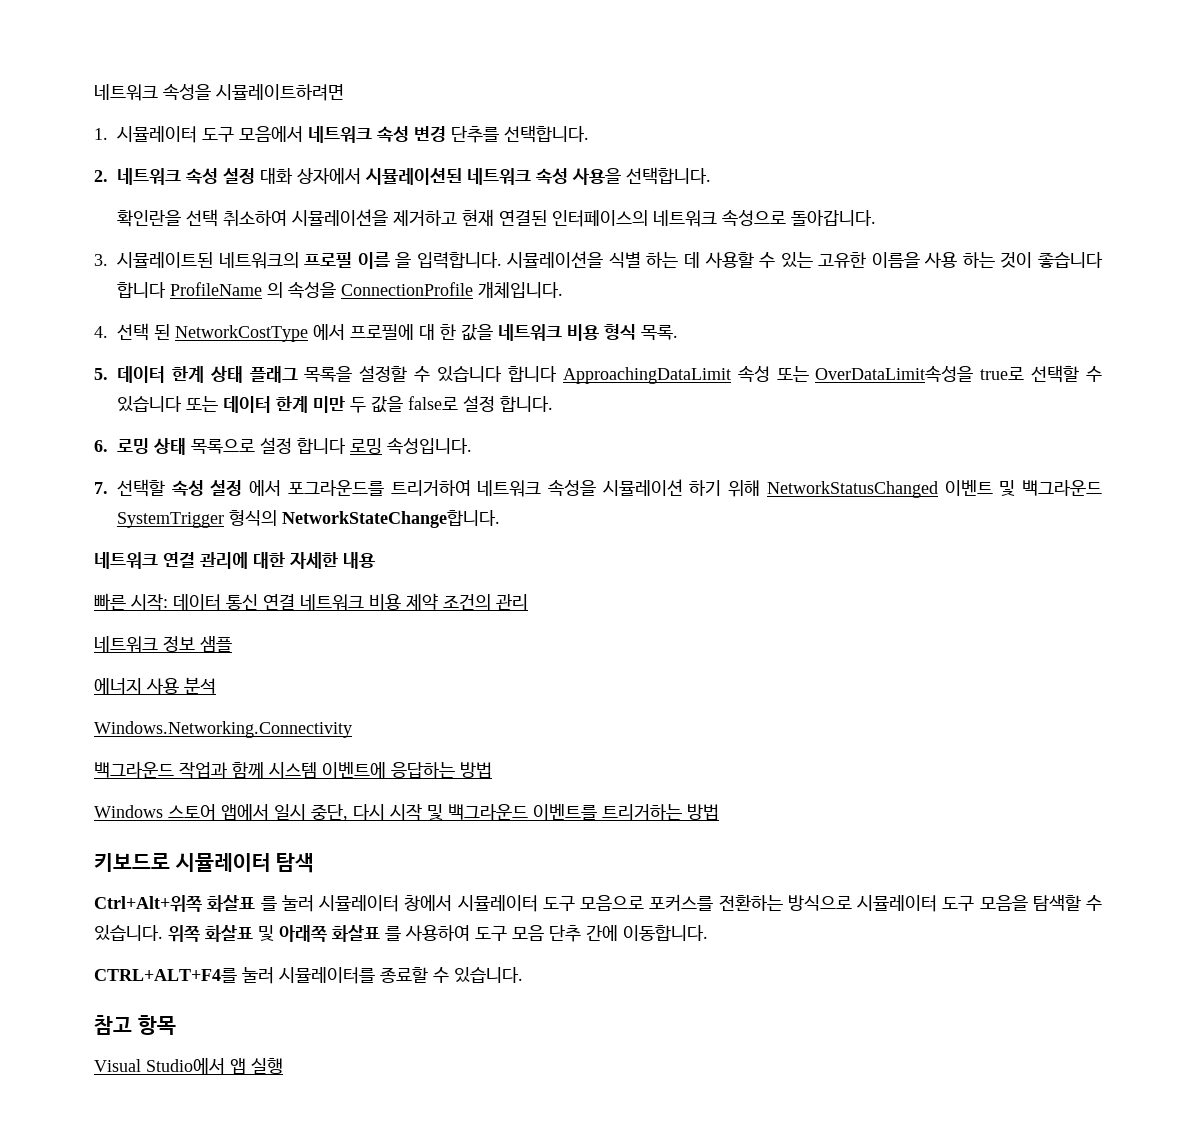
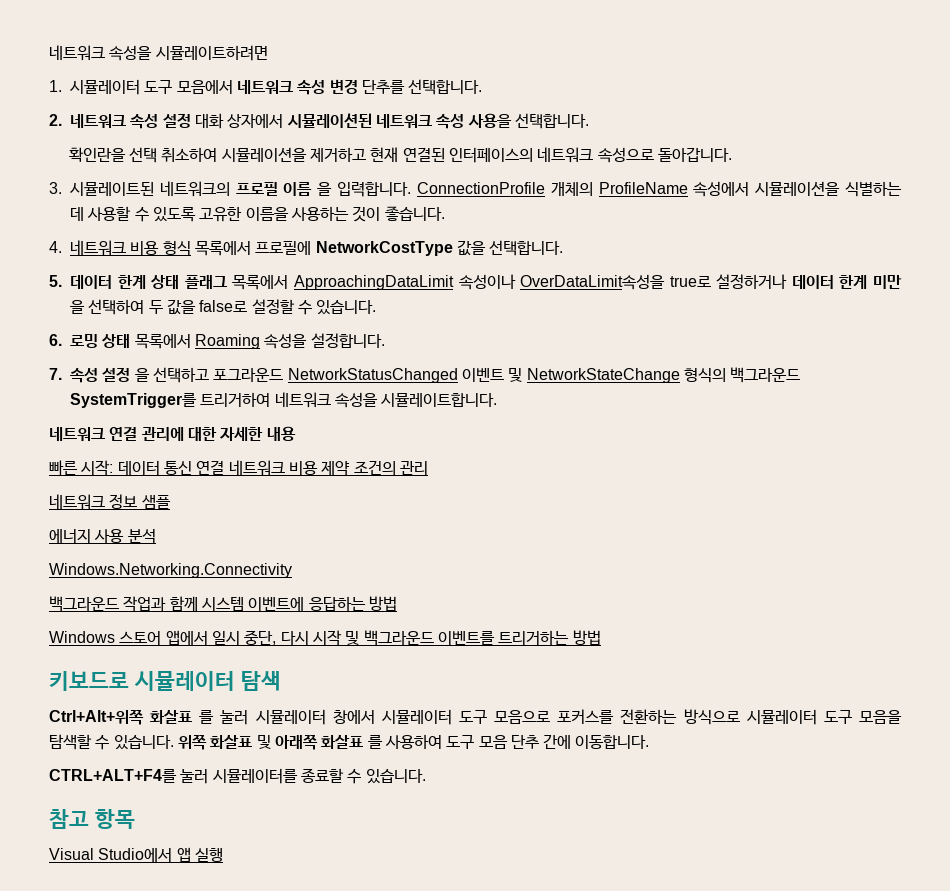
- 시뮬레이션을 식별 하는 데 사용할 수 있는 고유한 이름을 사용 하는 것이 좋습니다 합니다 ProfileName 의 속성을 ConnectionProfile 개체입니다.
- 4. 선택 된 NetworkCostType 에서 프로필에 대 한 값을 네트워크 비용 형식 목록.
+ ConnectionProfile 개체의 ProfileName 속성에서 시뮬레이션을 식별하는 데 사용할 수 있도록 고유한 이름을 사용하는 것이 좋습니다.
+ 4. 네트워크 비용 형식 목록에서 프로필에 NetworkCostType 값을 선택합니다.
- 5. 데이터 한계 상태 플래그 목록을 설정할 수 있습니다 합니다 ApproachingDataLimit 속성 또는 OverDataLimit속성을 true로 선택할 수 있습니다 또는 데이터 한계 미만 두 값을 false로 설정 합니다.
+ 5. 데이터 한계 상태 플래그 목록에서 ApproachingDataLimit 속성이나 OverDataLimit속성을 true로 설정하거나 데이터 한계 미만 을 선택하여 두 값을 false로 설정할 수 있습니다.
- 6. 로밍 상태 목록으로 설정 합니다 로밍 속성입니다.
+ 6. 로밍 상태 목록에서 Roaming 속성을 설정합니다.
- 7. 선택할 속성 설정 에서 포그라운드를 트리거하여 네트워크 속성을 시뮬레이션 하기 위해 NetworkStatusChanged 이벤트 및 백그라운드 SystemTrigger 형식의 NetworkStateChange합니다.
+ 7. 속성 설정 을 선택하고 포그라운드 NetworkStatusChanged 이벤트 및 NetworkStateChange 형식의 백그라운드 SystemTrigger를 트리거하여 네트워크 속성을 시뮬레이트합니다.

